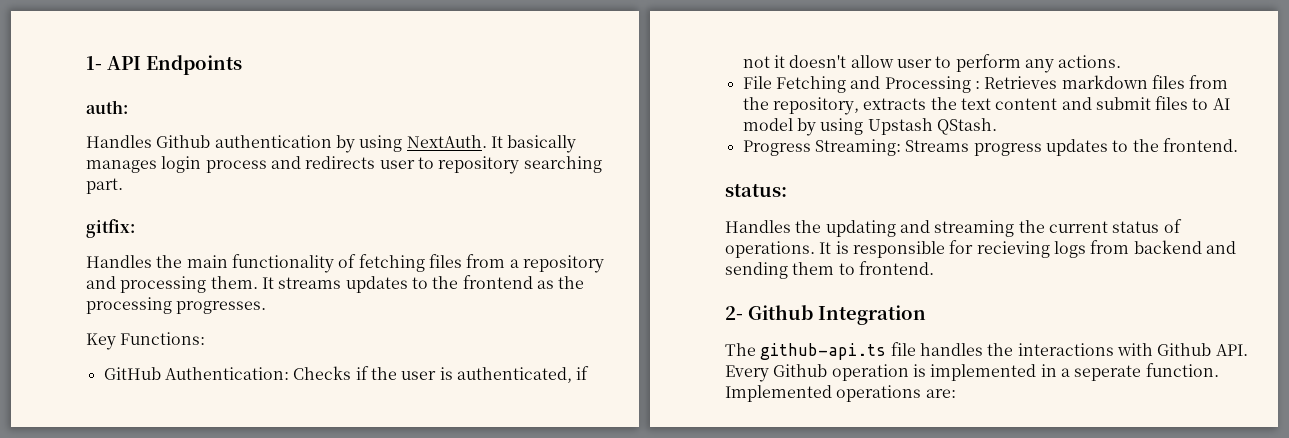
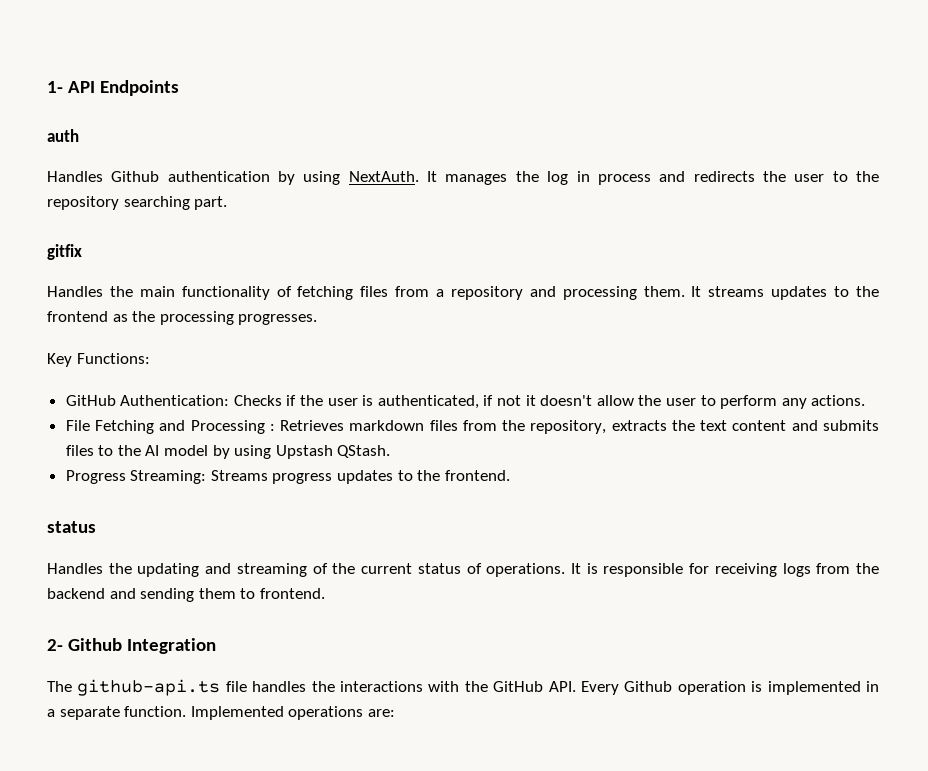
- auth:
+ auth
- It basically manages login process and redirects user to repository searching part.
+ It manages the log in process and redirects the user to the repository searching part.
- gitfix:
+ gitfix
- GitHub Authentication: Checks if the user is authenticated, if not it doesn't allow user to perform any actions.
+ GitHub Authentication: Checks if the user is authenticated, if not it doesn't allow the user to perform any actions.
- File Fetching and Processing : Retrieves markdown files from the repository, extracts the text content and submit files to AI model by using Upstash QStash.
+ File Fetching and Processing : Retrieves markdown files from the repository, extracts the text content and submits files to the AI model by using Upstash QStash.
  Progress Streaming: Streams progress updates to the frontend.
- status:
+ status
- Handles the updating and streaming the current status of operations.
+ Handles the updating and streaming of the current status of operations.
- It is responsible for recieving logs from backend and sending them to frontend.
+ It is responsible for receiving logs from the backend and sending them to frontend.
- The github-api.ts file handles the interactions with Github API. Every Github operation is implemented in a seperate function.
+ The github-api.ts file handles the interactions with the GitHub API. Every Github operation is implemented in a separate function.

